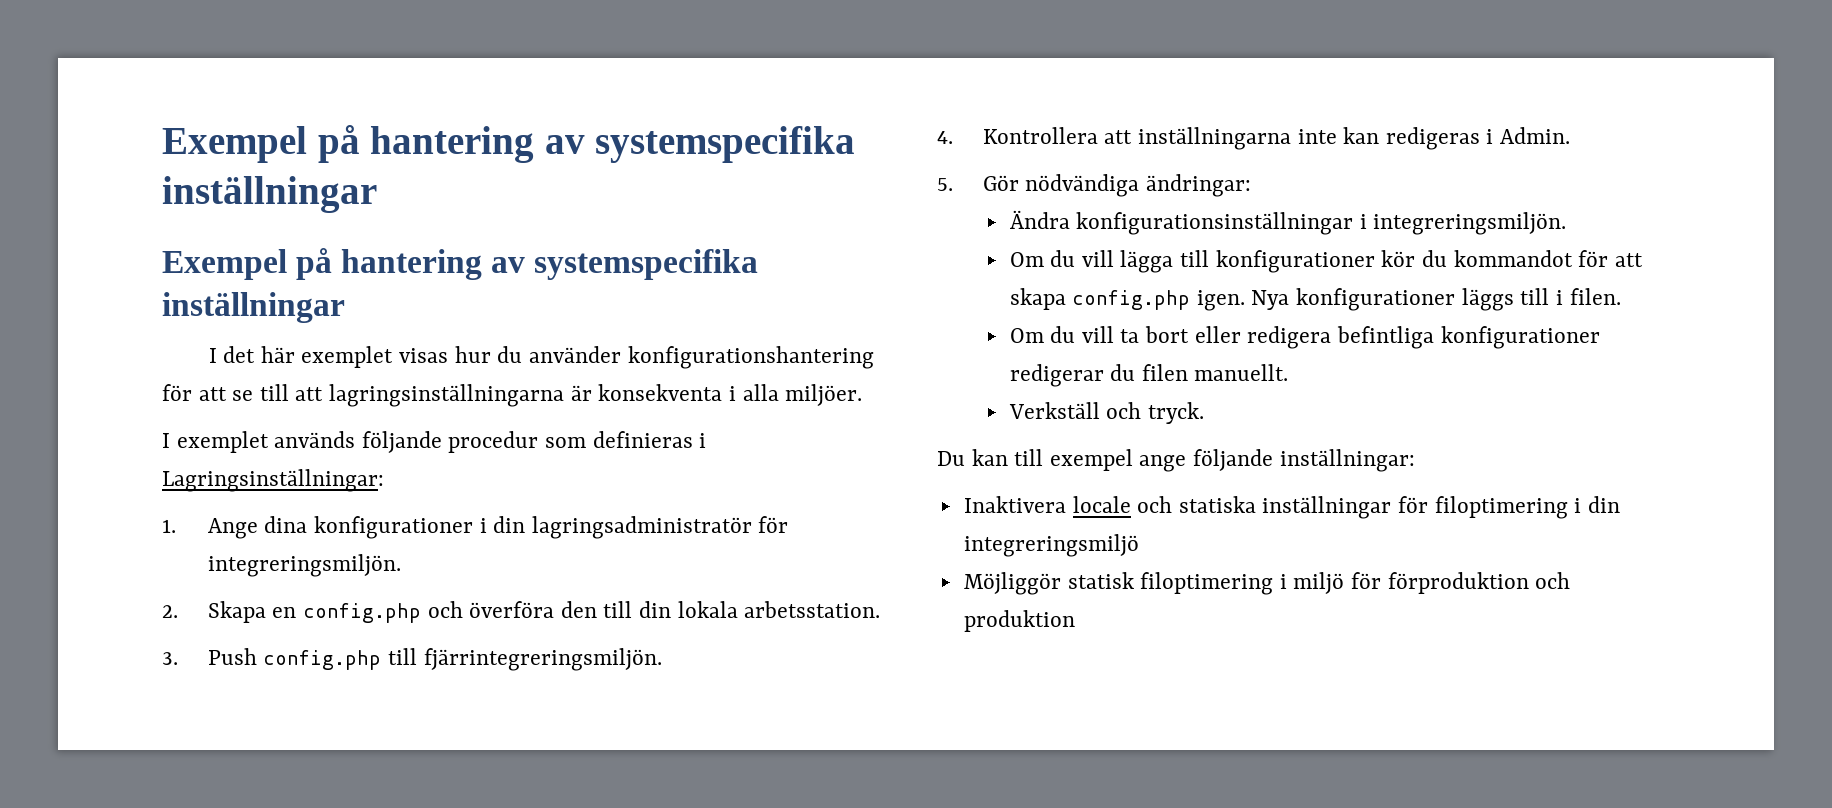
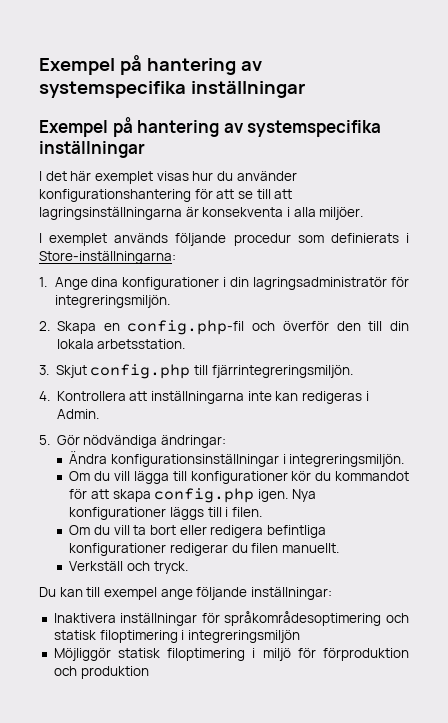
- I exemplet används följande procedur som definieras i Lagringsinställningar:
+ I exemplet används följande procedur som definierats i Store-inställningarna:
- 2. Skapa en config.php och överföra den till din lokala arbetsstation.
+ 2. Skapa en config.php-fil och överför den till din lokala arbetsstation.
- 3. Push config.php till fjärrintegreringsmiljön.
+ 3. Skjut config.php till fjärrintegreringsmiljön.
- Inaktivera locale och statiska inställningar för filoptimering i din integreringsmiljö
+ Inaktivera inställningar för språkområdesoptimering och statisk filoptimering i integreringsmiljön

